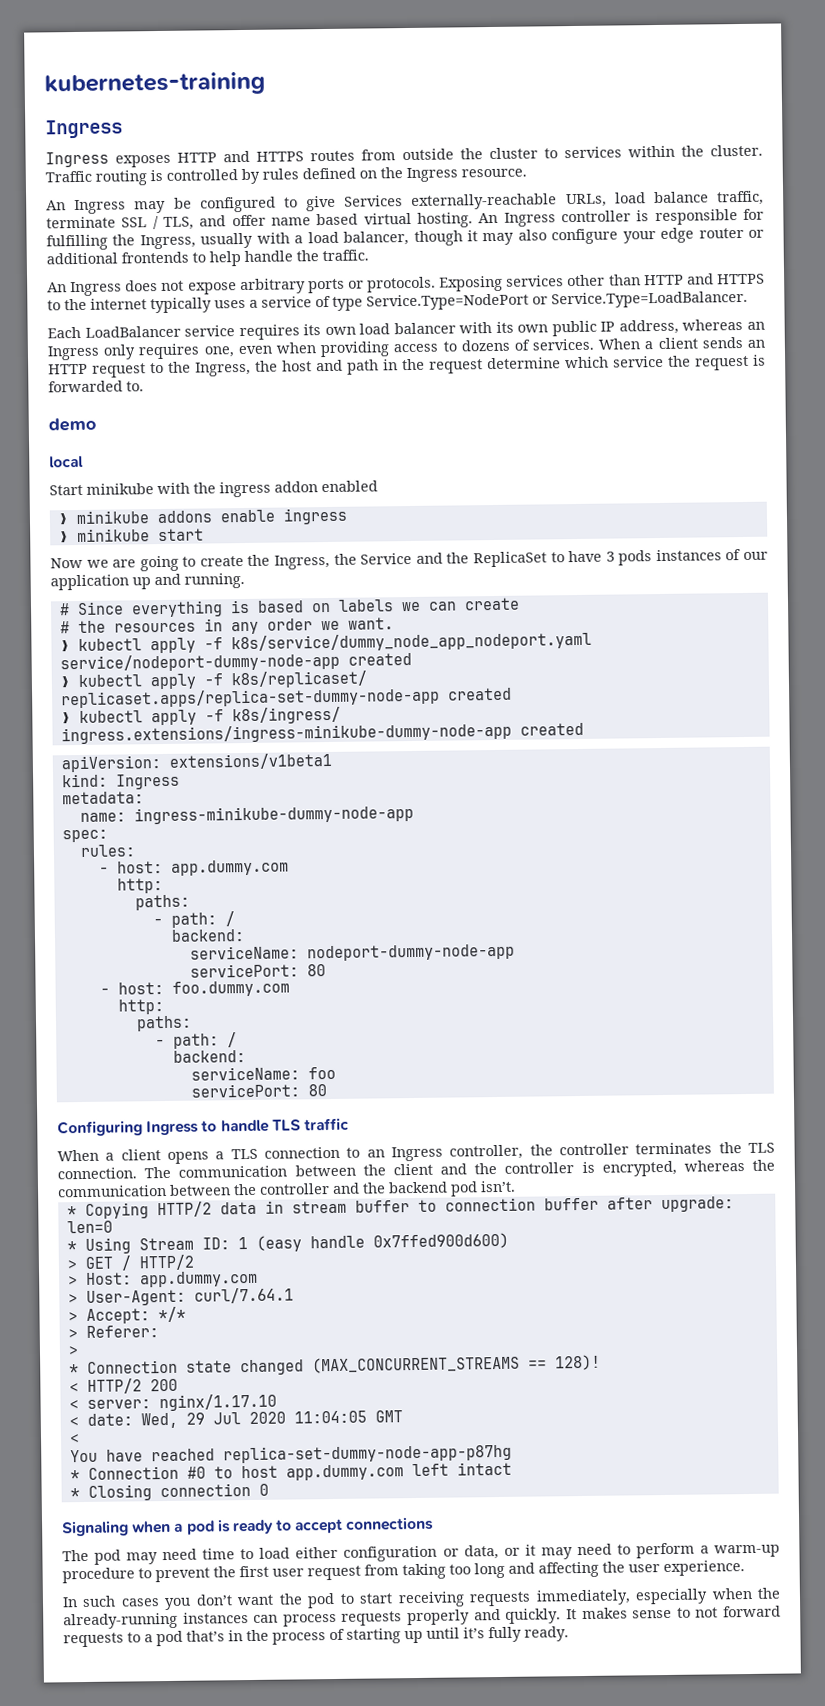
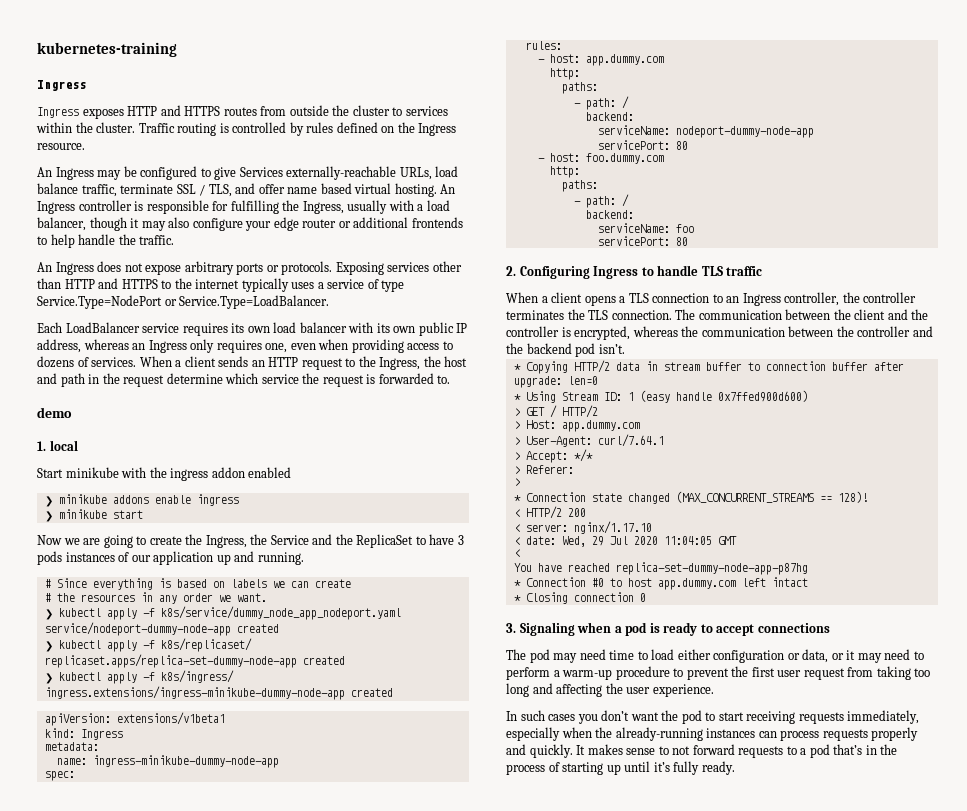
- local
+ 1. local
- Configuring Ingress to handle TLS traffic
+ 2. Configuring Ingress to handle TLS traffic
- Signaling when a pod is ready to accept connections
+ 3. Signaling when a pod is ready to accept connections

